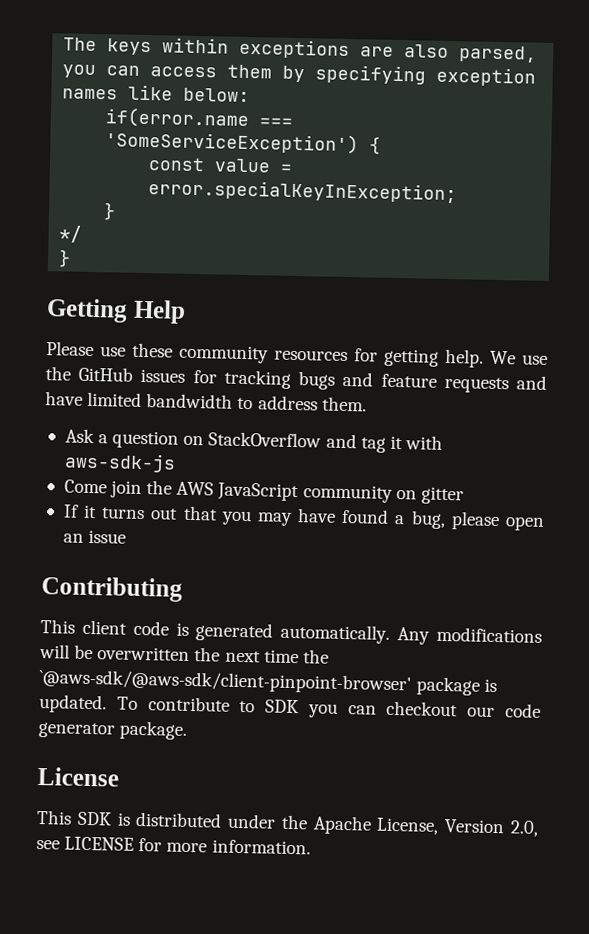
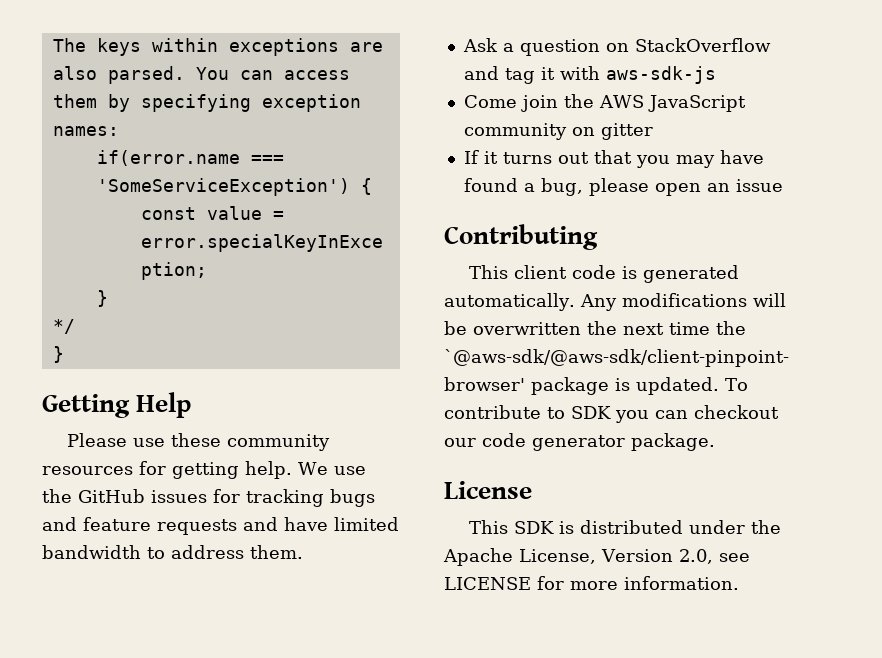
- The keys within exceptions are also parsed, you can access them by specifying exception names like below:
+ The keys within exceptions are also parsed. You can access them by specifying exception names:

